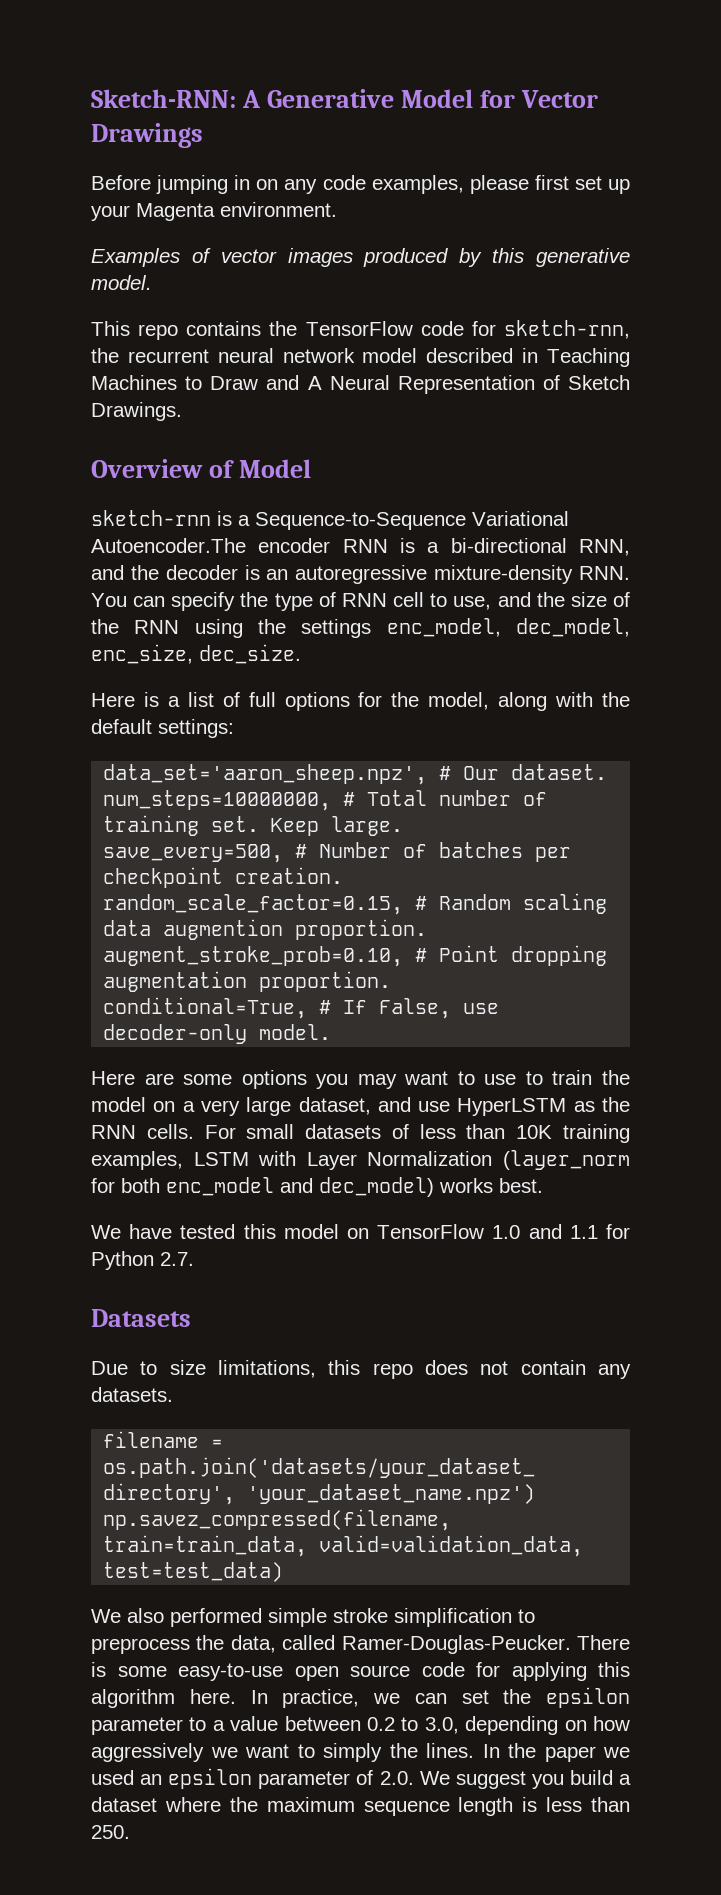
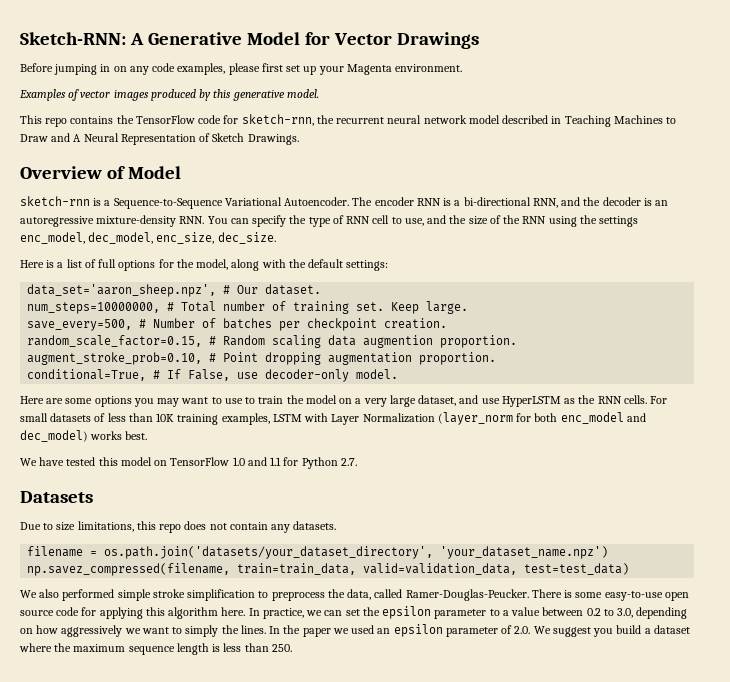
- sketch-rnn is a Sequence-to-Sequence Variational Autoencoder.The encoder RNN is a bi-directional RNN, and the decoder is an autoregressive mixture-density RNN. You can specify the type of RNN cell to use, and the size of the RNN using the settings enc_model, dec_model, enc_size, dec_size.
+ sketch-rnn is a Sequence-to-Sequence Variational Autoencoder. The encoder RNN is a bi-directional RNN, and the decoder is an autoregressive mixture-density RNN. You can specify the type of RNN cell to use, and the size of the RNN using the settings enc_model, dec_model, enc_size, dec_size.

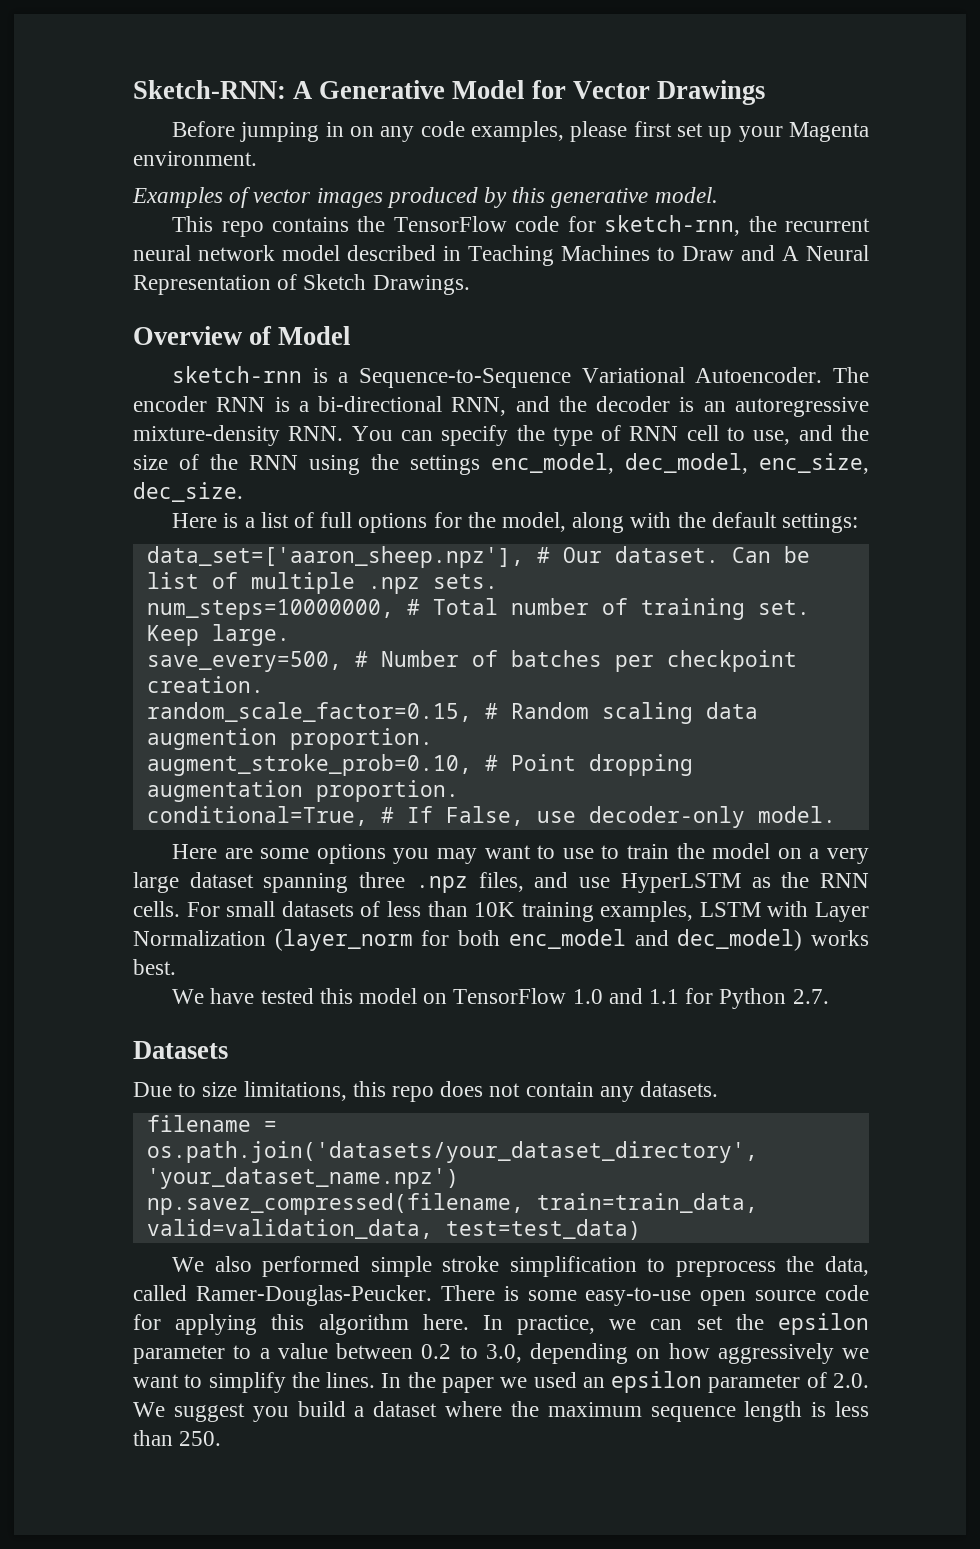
- data_set='aaron_sheep.npz', # Our dataset.
+ data_set=['aaron_sheep.npz'], # Our dataset. Can be list of multiple .npz sets.
- Here are some options you may want to use to train the model on a very large dataset, and use HyperLSTM as the RNN cells.
+ Here are some options you may want to use to train the model on a very large dataset spanning three .npz files, and use HyperLSTM as the RNN cells.
- In practice, we can set the epsilon parameter to a value between 0.2 to 3.0, depending on how aggressively we want to simply the lines.
+ In practice, we can set the epsilon parameter to a value between 0.2 to 3.0, depending on how aggressively we want to simplify the lines.

